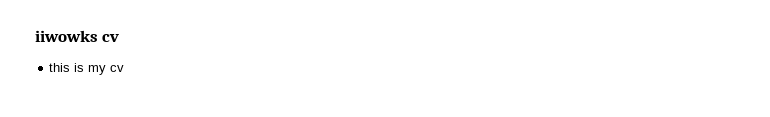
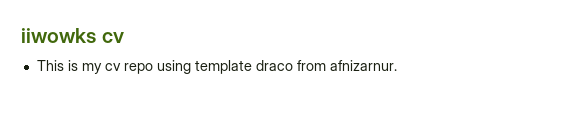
- this is my cv
+ This is my cv repo using template draco from afnizarnur.

